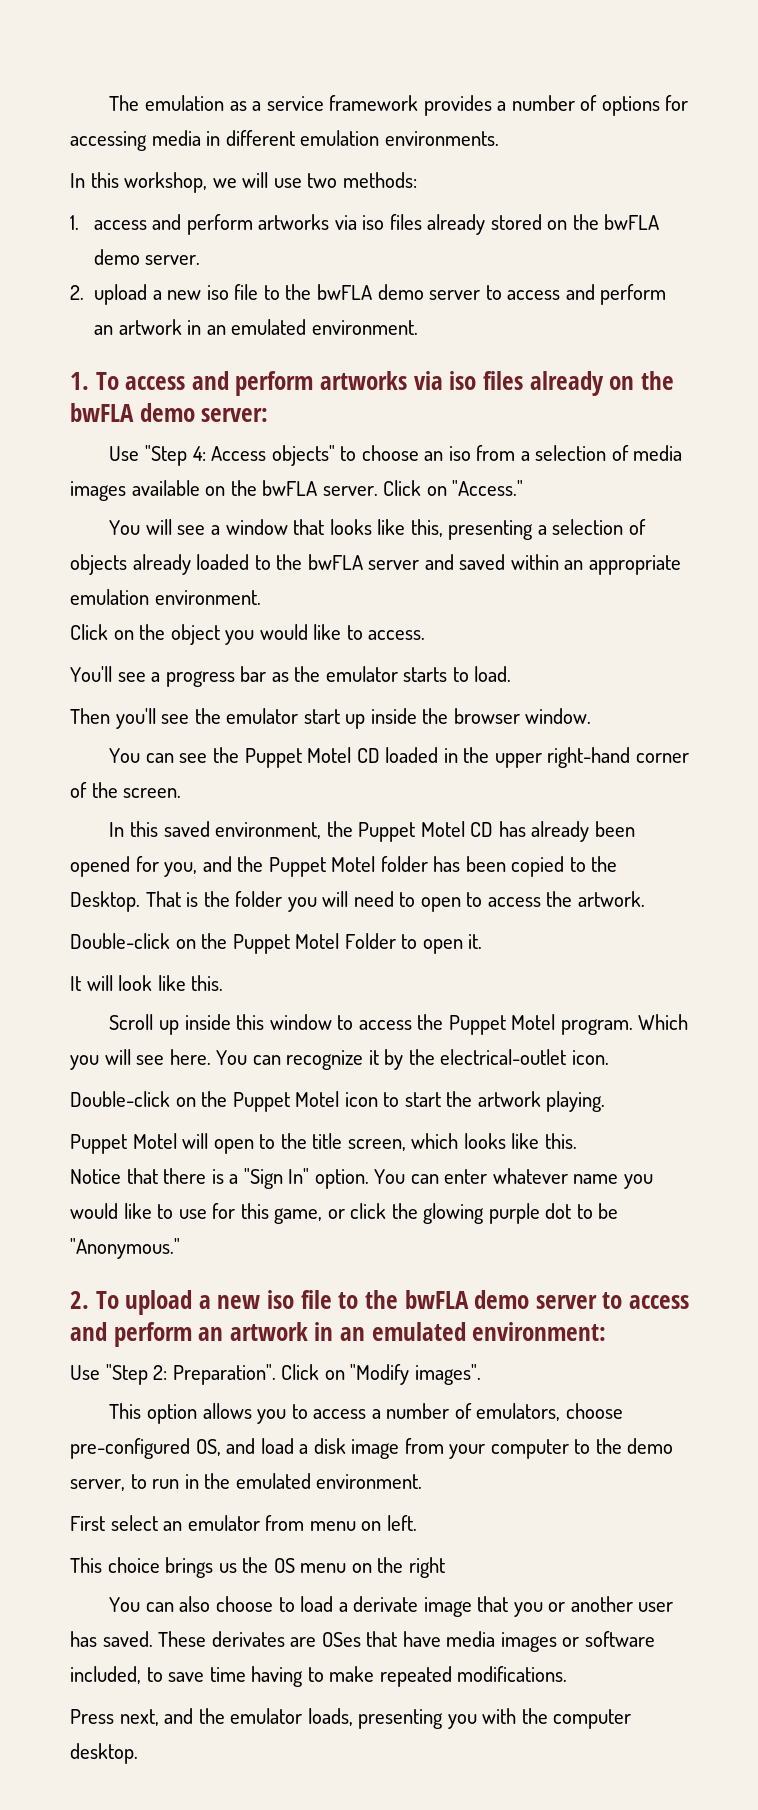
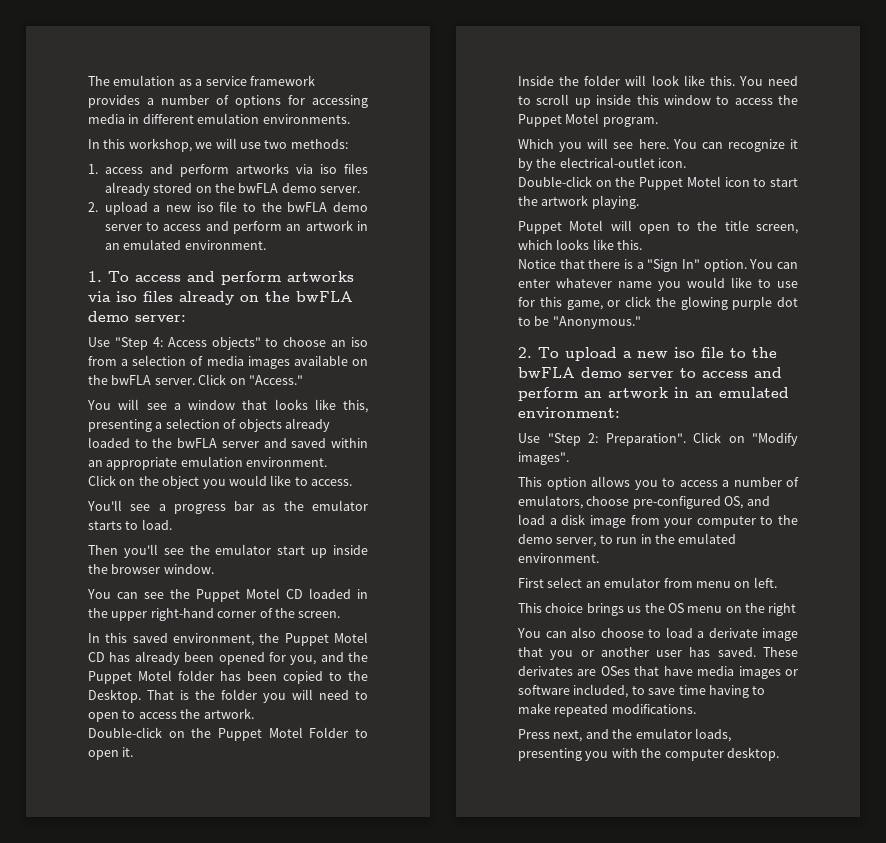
- It will look like this.
- Scroll up inside this window to access the Puppet Motel program. Which you will see here.
+ Inside the folder will look like this. You need to scroll up inside this window to access the Puppet Motel program.
+ Which you will see here.

